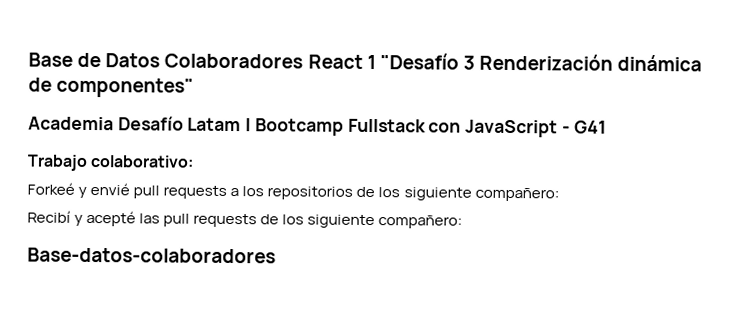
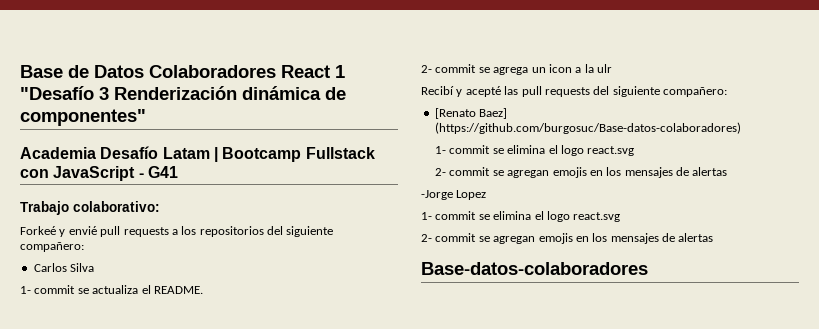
- Forkeé y envié pull requests a los repositorios de los siguiente compañero:
+ Forkeé y envié pull requests a los repositorios del siguiente compañero:
+ Carlos Silva
+ 1- commit se actualiza el README.
+ 2- commit se agrega un icon a la ulr
- Recibí y acepté las pull requests de los siguiente compañero:
+ Recibí y acepté las pull requests del siguiente compañero:
+ [Renato Baez] (https://github.com/burgosuc/Base-datos-colaboradores)
+ 1- commit se elimina el logo react.svg
+ 2- commit se agregan emojis en los mensajes de alertas
+ -Jorge Lopez
+ 1- commit se elimina el logo react.svg
+ 2- commit se agregan emojis en los mensajes de alertas

